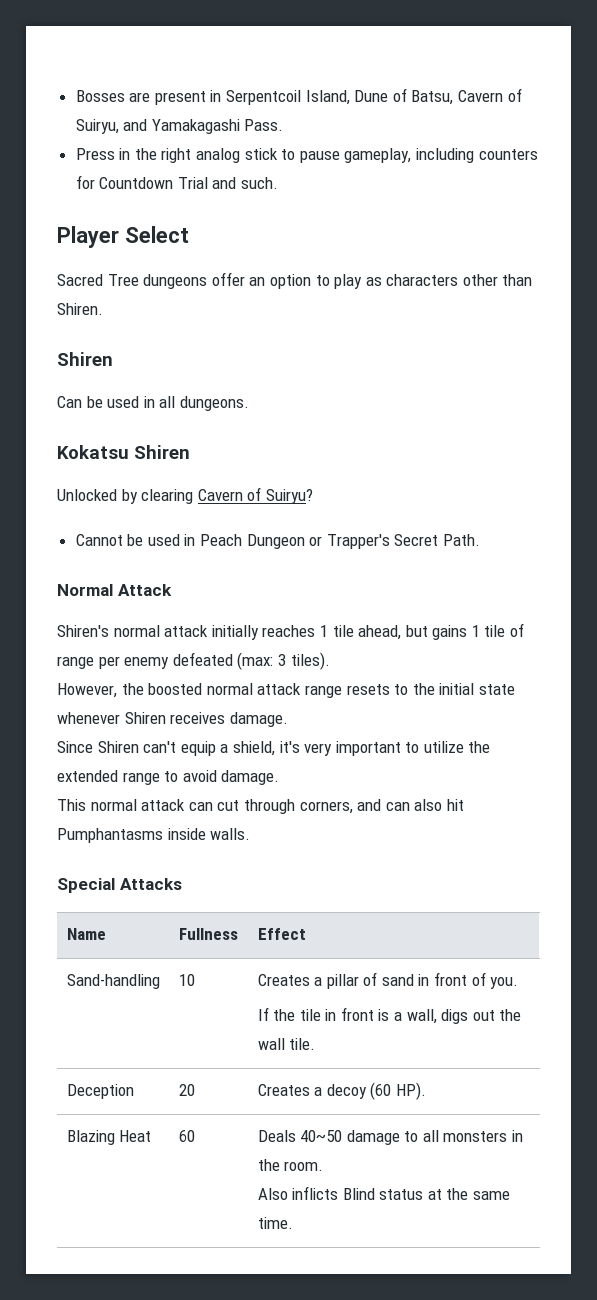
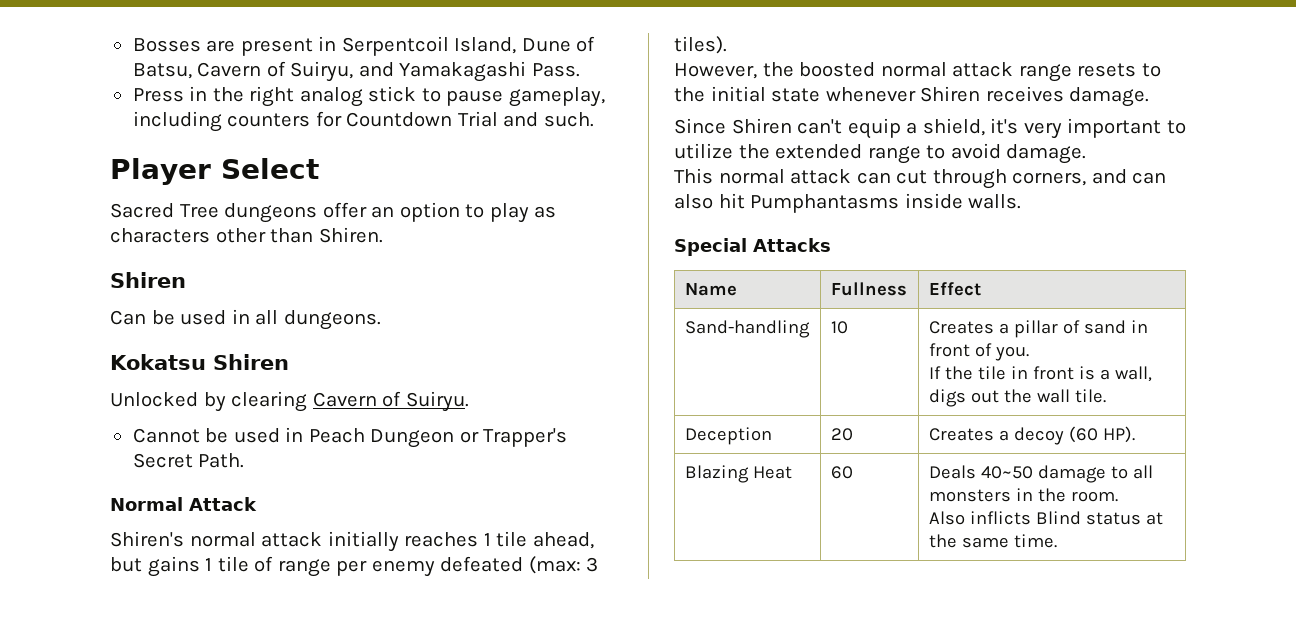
- Unlocked by clearing Cavern of Suiryu?
+ Unlocked by clearing Cavern of Suiryu.

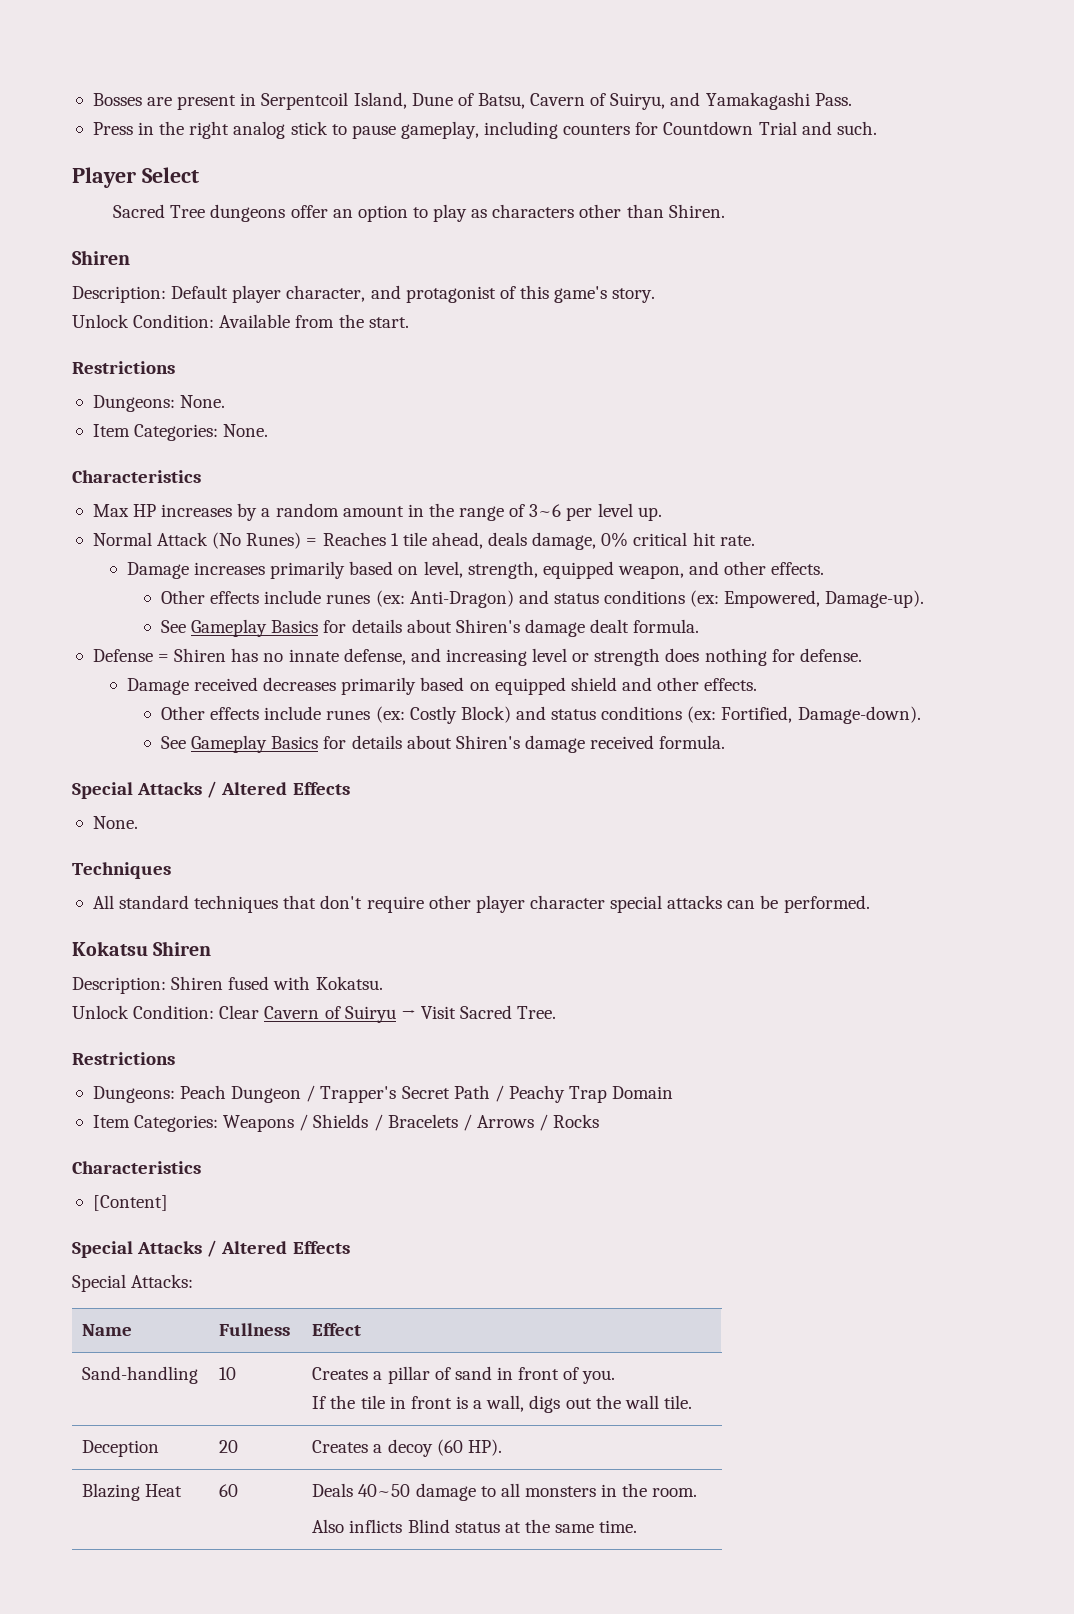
- Can be used in all dungeons.
+ Description: Default player character, and protagonist of this game's story.
+ Unlock Condition: Available from the start.
+ Restrictions
+ Dungeons: None.
+ Item Categories: None.
+ Characteristics
+ Max HP increases by a random amount in the range of 3~6 per level up.
+ Normal Attack (No Runes) = Reaches 1 tile ahead, deals damage, 0% critical hit rate.
+ Damage increases primarily based on level, strength, equipped weapon, and other effects.
+ Other effects include runes (ex: Anti-Dragon) and status conditions (ex: Empowered, Damage-up).
+ See Gameplay Basics for details about Shiren's damage dealt formula.
+ Defense = Shiren has no innate defense, and increasing level or strength does nothing for defense.
+ Damage received decreases primarily based on equipped shield and other effects.
+ Other effects include runes (ex: Costly Block) and status conditions (ex: Fortified, Damage-down).
+ See Gameplay Basics for details about Shiren's damage received formula.
+ Special Attacks / Altered Effects
+ None.
+ Techniques
+ All standard techniques that don't require other player character special attacks can be performed.
  Kokatsu Shiren
- Unlocked by clearing Cavern of Suiryu.
- Cannot be used in Peach Dungeon or Trapper's Secret Path.
- Normal Attack
- Shiren's normal attack initially reaches 1 tile ahead, but gains 1 tile of range per enemy defeated (max: 3 tiles).
- However, the boosted normal attack range resets to the initial state whenever Shiren receives damage.
- Since Shiren can't equip a shield, it's very important to utilize the extended range to avoid damage.
- This normal attack can cut through corners, and can also hit Pumphantasms inside walls.
- Special Attacks
+ Description: Shiren fused with Kokatsu.
+ Unlock Condition: Clear Cavern of Suiryu → Visit Sacred Tree.
+ Restrictions
+ Dungeons: Peach Dungeon / Trapper's Secret Path / Peachy Trap Domain
+ Item Categories: Weapons / Shields / Bracelets / Arrows / Rocks
+ Characteristics
+ [Content]
+ Special Attacks / Altered Effects
+ Special Attacks:

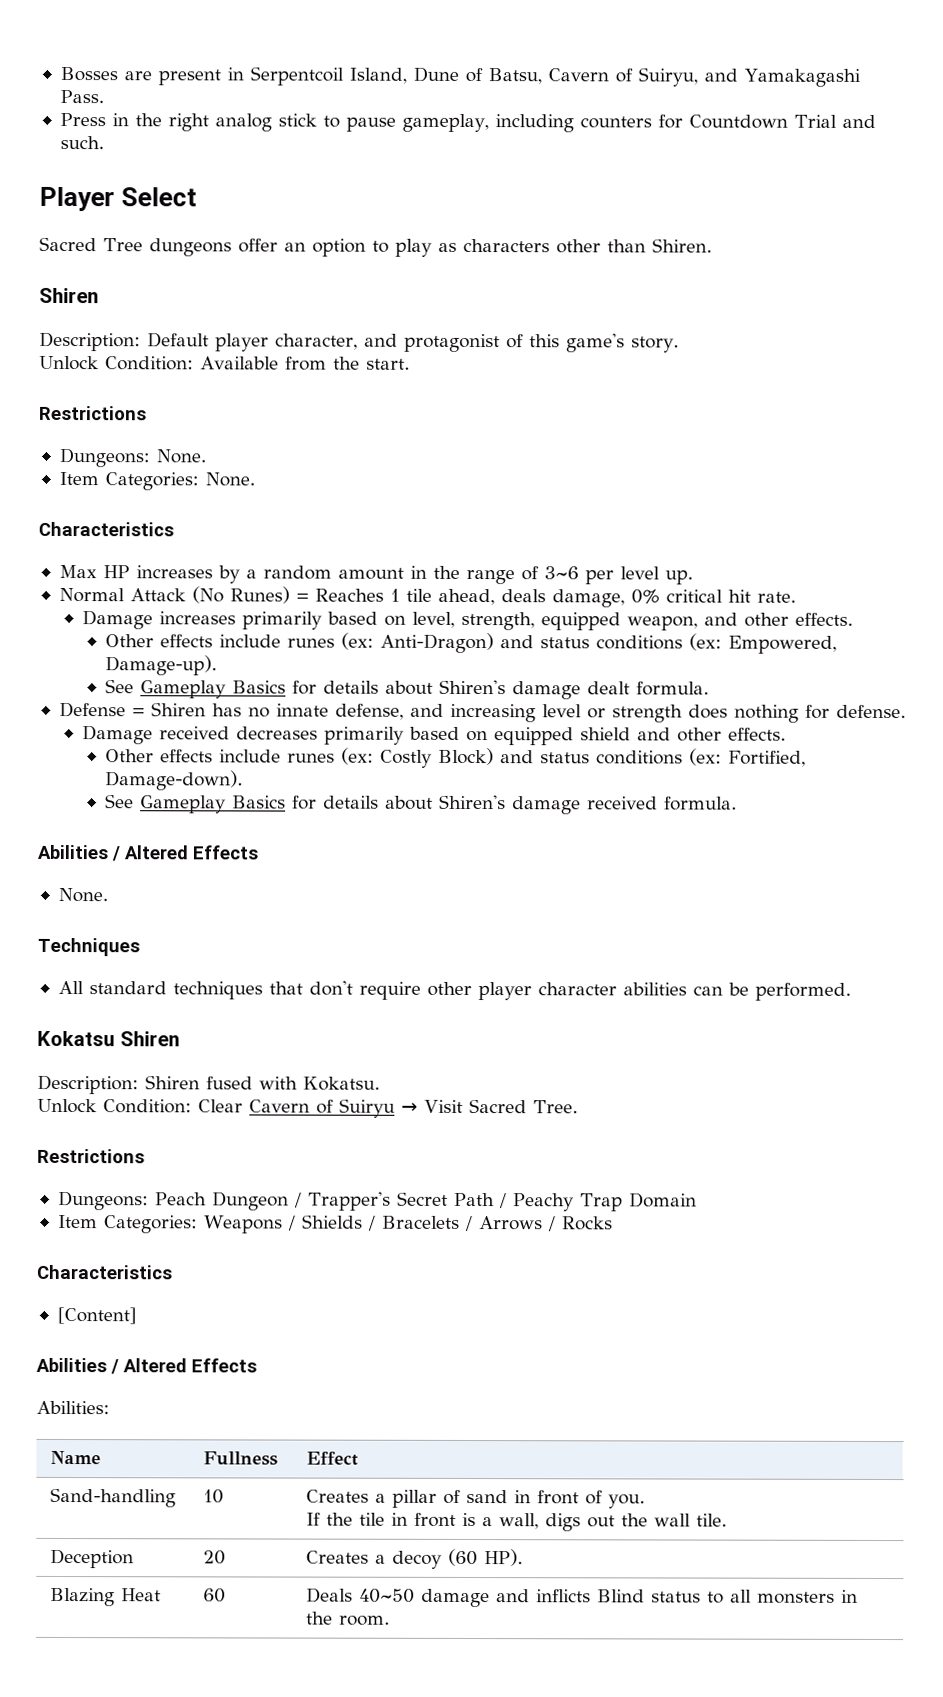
  See Gameplay Basics for details about Shiren's damage received formula.
- Special Attacks / Altered Effects
+ Abilities / Altered Effects
- All standard techniques that don't require other player character special attacks can be performed.
+ All standard techniques that don't require other player character abilities can be performed.
  [Content]
- Special Attacks / Altered Effects
- Special Attacks:
+ Abilities / Altered Effects
+ Abilities:
- Blazing Heat | 60 | Deals 40~50 damage to all monsters in the room.
- Also inflicts Blind status at the same time.
+ Blazing Heat | 60 | Deals 40~50 damage and inflicts Blind status to all monsters in the room.

